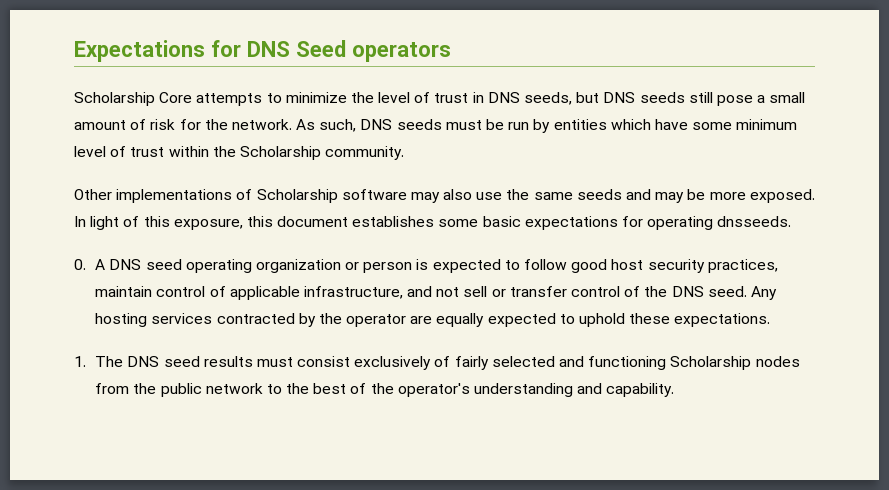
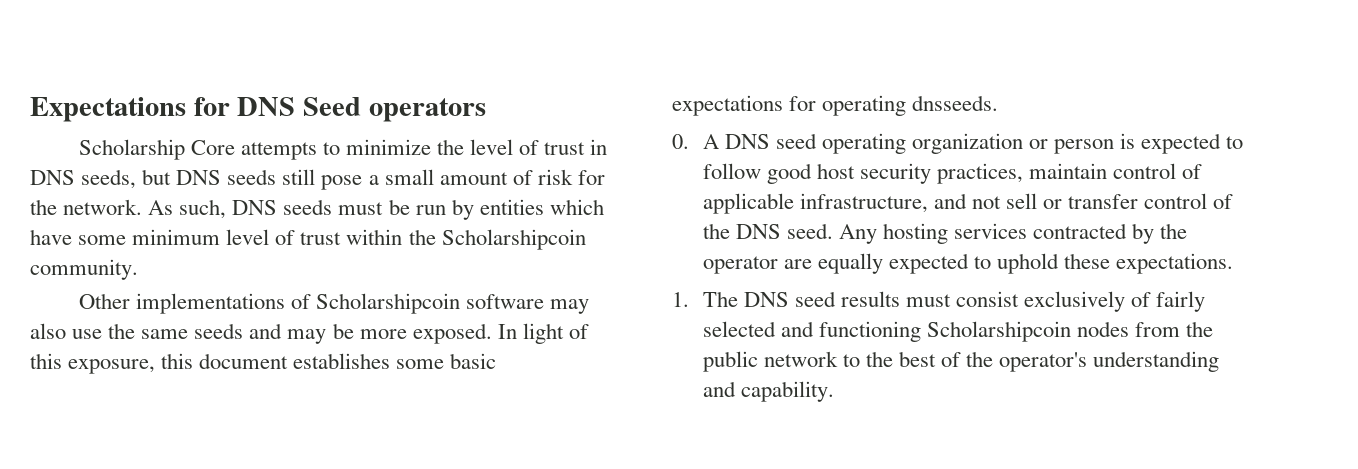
- As such, DNS seeds must be run by entities which have some minimum level of trust within the Scholarship community.
+ As such, DNS seeds must be run by entities which have some minimum level of trust within the Scholarshipcoin community.
- Other implementations of Scholarship software may also use the same seeds and may be more exposed.
+ Other implementations of Scholarshipcoin software may also use the same seeds and may be more exposed.
- 1. The DNS seed results must consist exclusively of fairly selected and functioning Scholarship nodes from the public network to the best of the operator's understanding and capability.
+ 1. The DNS seed results must consist exclusively of fairly selected and functioning Scholarshipcoin nodes from the public network to the best of the operator's understanding and capability.

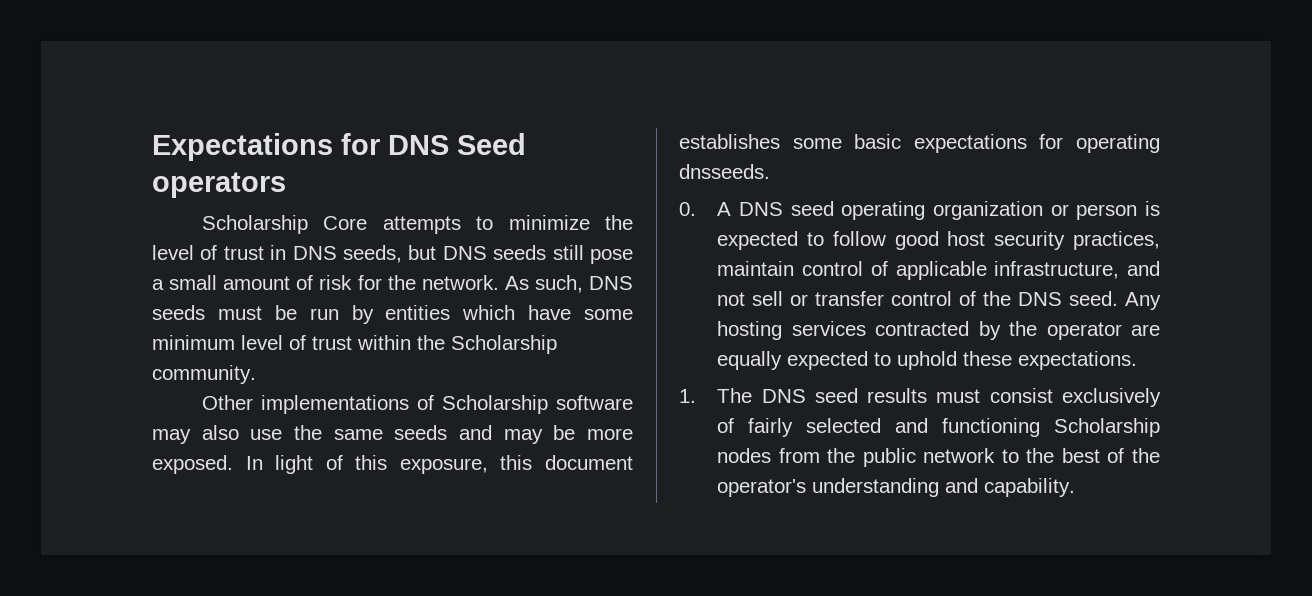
- As such, DNS seeds must be run by entities which have some minimum level of trust within the Scholarshipcoin community.
+ As such, DNS seeds must be run by entities which have some minimum level of trust within the Scholarship community.
- Other implementations of Scholarshipcoin software may also use the same seeds and may be more exposed.
+ Other implementations of Scholarship software may also use the same seeds and may be more exposed.
- 1. The DNS seed results must consist exclusively of fairly selected and functioning Scholarshipcoin nodes from the public network to the best of the operator's understanding and capability.
+ 1. The DNS seed results must consist exclusively of fairly selected and functioning Scholarship nodes from the public network to the best of the operator's understanding and capability.

